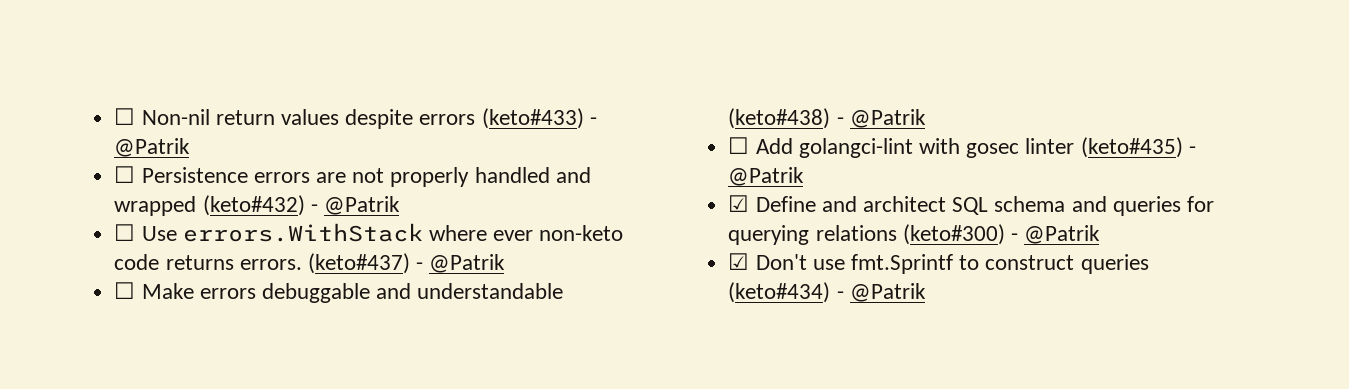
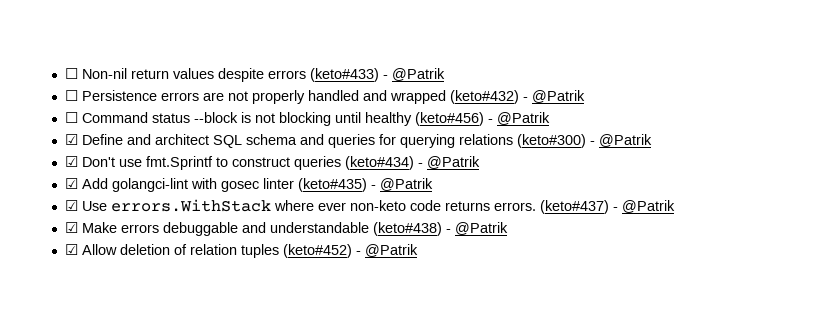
- ☐ Use errors.WithStack where ever non-keto code returns errors. (keto#437) - @Patrik
- ☐ Make errors debuggable and understandable (keto#438) - @Patrik
- ☐ Add golangci-lint with gosec linter (keto#435) - @Patrik
+ ☐ Command status --block is not blocking until healthy (keto#456) - @Patrik
+ ☑ Add golangci-lint with gosec linter (keto#435) - @Patrik
+ ☑ Use errors.WithStack where ever non-keto code returns errors. (keto#437) - @Patrik
+ ☑ Make errors debuggable and understandable (keto#438) - @Patrik
+ ☑ Allow deletion of relation tuples (keto#452) - @Patrik

